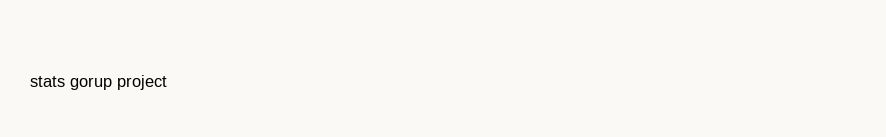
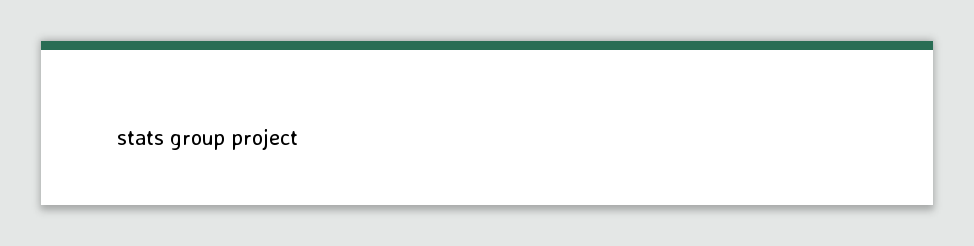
- stats gorup project
+ stats group project

